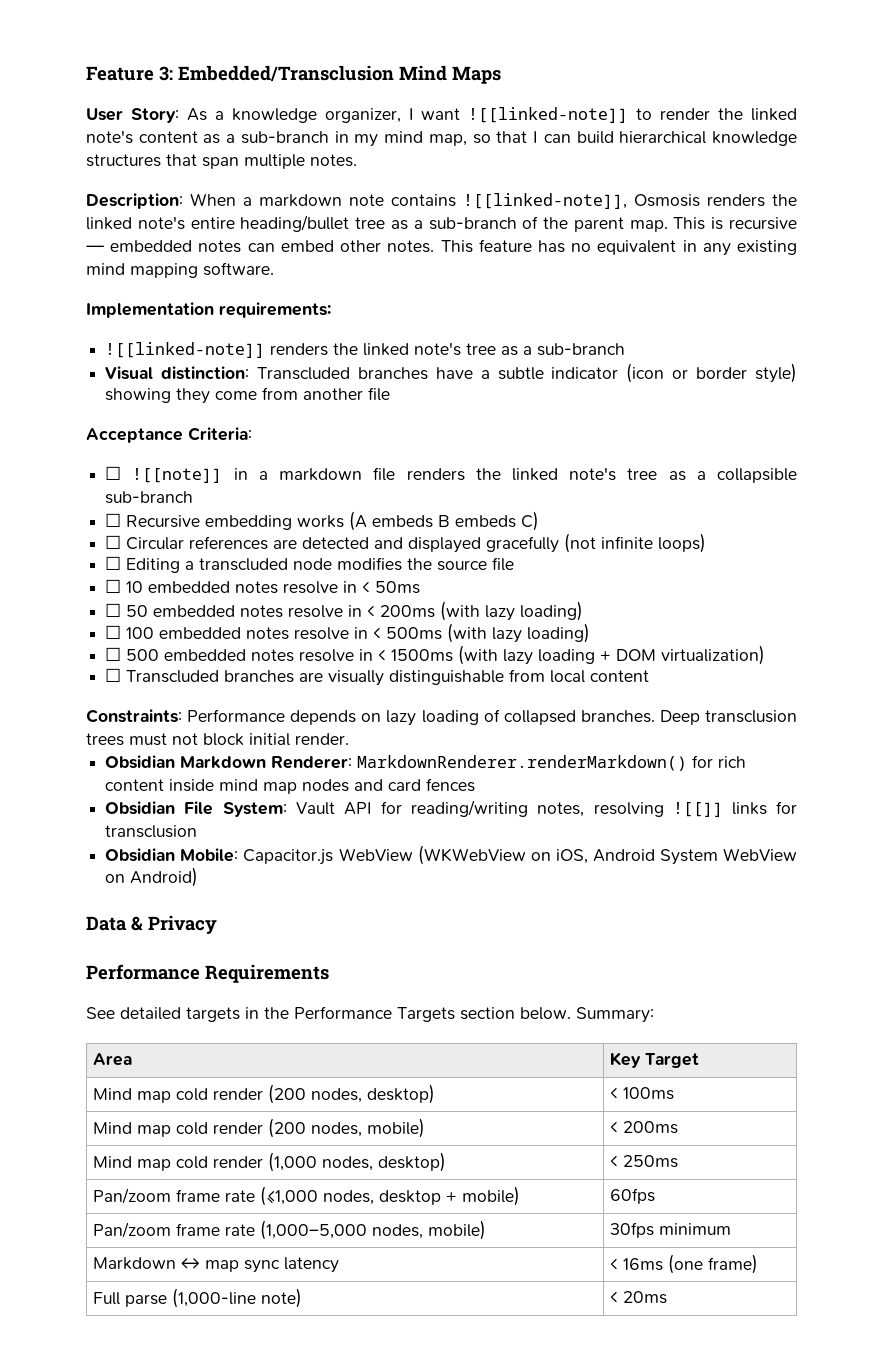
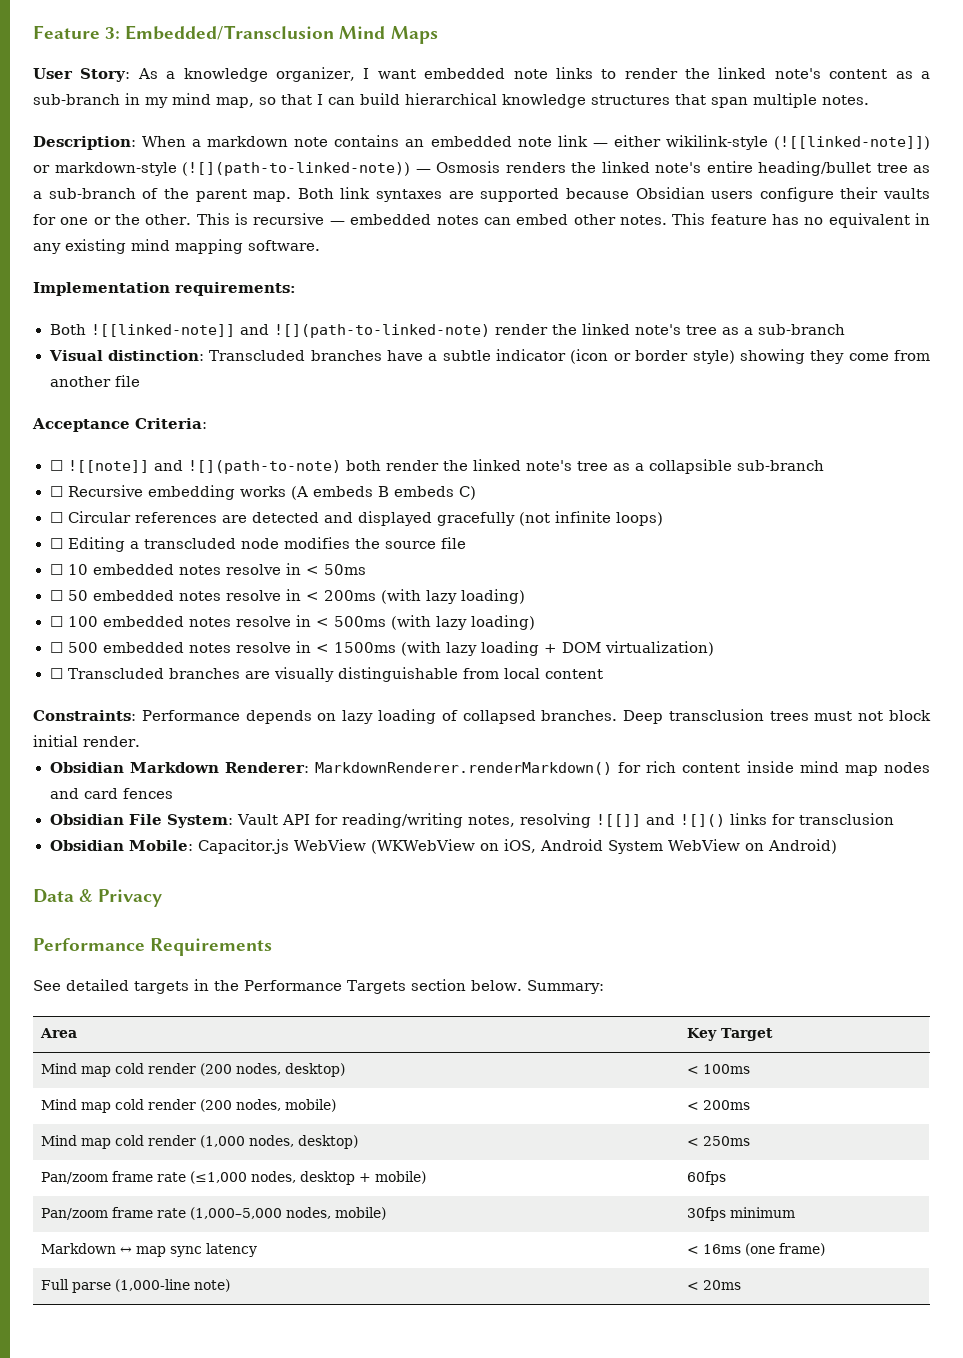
- User Story: As a knowledge organizer, I want ![[linked-note]] to render the linked note's content as a sub-branch in my mind map, so that I can build hierarchical knowledge structures that span multiple notes.
+ User Story: As a knowledge organizer, I want embedded note links to render the linked note's content as a sub-branch in my mind map, so that I can build hierarchical knowledge structures that span multiple notes.
- Description: When a markdown note contains ![[linked-note]], Osmosis renders the linked note's entire heading/bullet tree as a sub-branch of the parent map.
+ Description: When a markdown note contains an embedded note link — either wikilink-style (![[linked-note]]) or markdown-style (![](path-to-linked-note)) — Osmosis renders the linked note's entire heading/bullet tree as a sub-branch of the parent map.
+ Both link syntaxes are supported because Obsidian users configure their vaults for one or the other.
- ![[linked-note]] renders the linked note's tree as a sub-branch
+ Both ![[linked-note]] and ![](path-to-linked-note) render the linked note's tree as a sub-branch
- ☐ ![[note]] in a markdown file renders the linked note's tree as a collapsible sub-branch
+ ☐ ![[note]] and ![](path-to-note) both render the linked note's tree as a collapsible sub-branch
- Obsidian File System: Vault API for reading/writing notes, resolving ![[]] links for transclusion
+ Obsidian File System: Vault API for reading/writing notes, resolving ![[]] and ![]() links for transclusion

